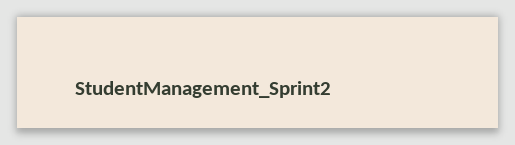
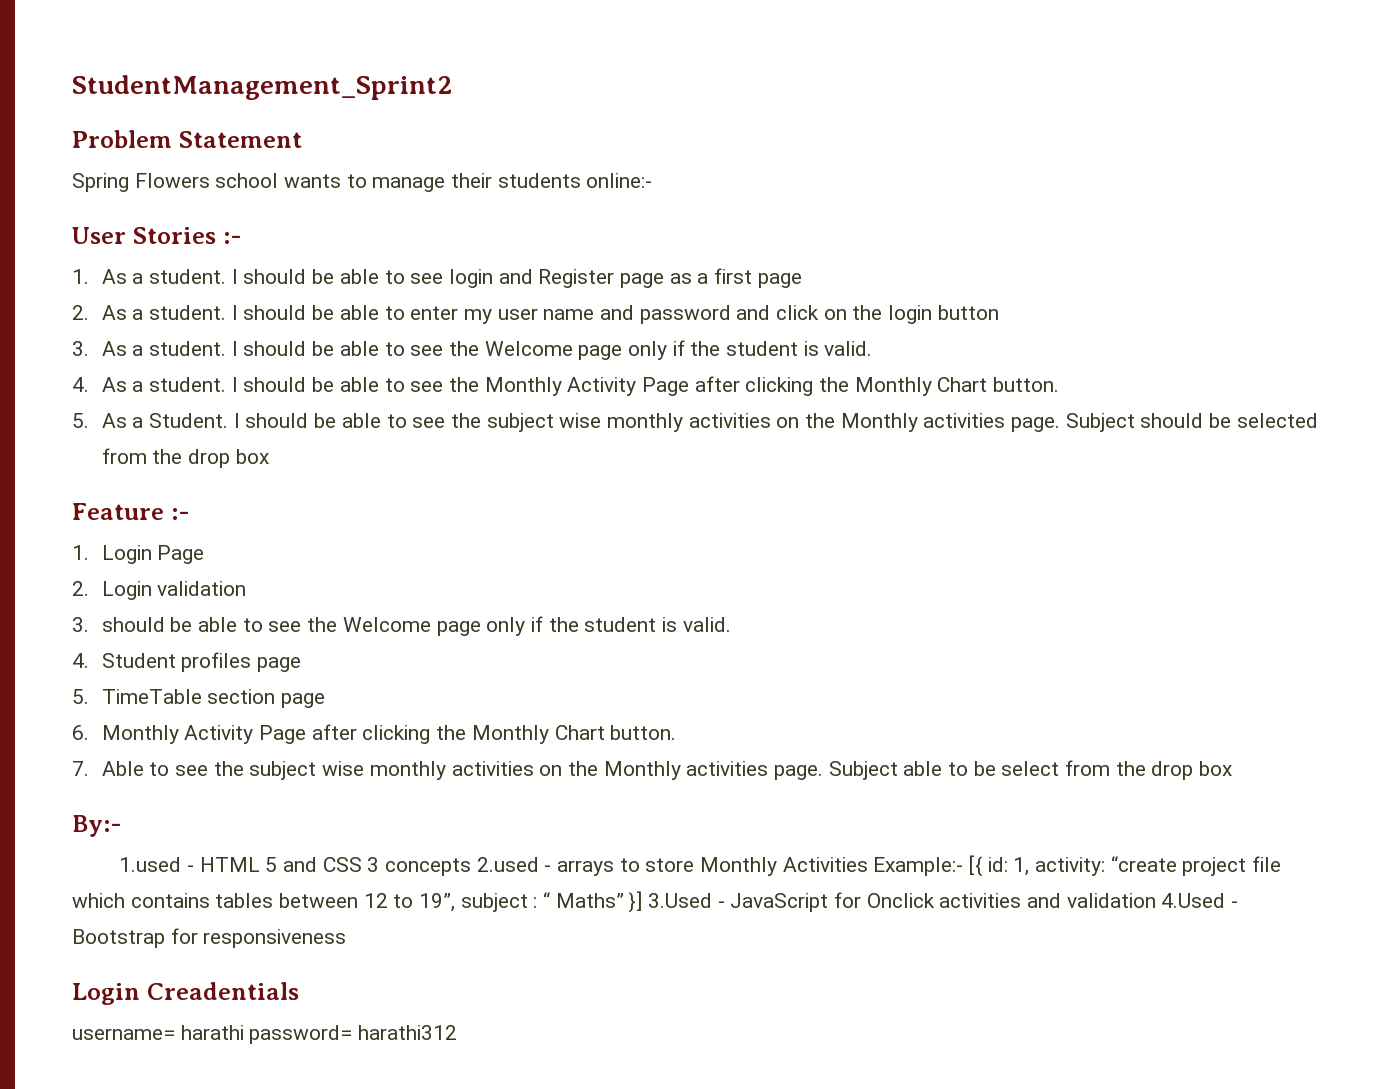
+ Problem Statement
+ Spring Flowers school wants to manage their students online:-
+ User Stories :-
+ 1. As a student. I should be able to see login and Register page as a first page
+ 2. As a student. I should be able to enter my user name and password and click on the login button
+ 3. As a student. I should be able to see the Welcome page only if the student is valid.
+ 4. As a student. I should be able to see the Monthly Activity Page after clicking the Monthly Chart button.
+ 5. As a Student. I should be able to see the subject wise monthly activities on the Monthly activities page. Subject should be selected from the drop box
+ Feature :-
+ 1. Login Page
+ 2. Login validation
+ 3. should be able to see the Welcome page only if the student is valid.
+ 4. Student profiles page
+ 5. TimeTable section page
+ 6. Monthly Activity Page after clicking the Monthly Chart button.
+ 7. Able to see the subject wise monthly activities on the Monthly activities page. Subject able to be select from the drop box
+ By:-
+ 1.used - HTML 5 and CSS 3 concepts 2.used - arrays to store Monthly Activities Example:- [{ id: 1, activity: “create project file which contains tables between 12 to 19”, subject : “ Maths” }] 3.Used - JavaScript for Onclick activities and validation 4.Used - Bootstrap for responsiveness
+ Login Creadentials
+ username= harathi password= harathi312

